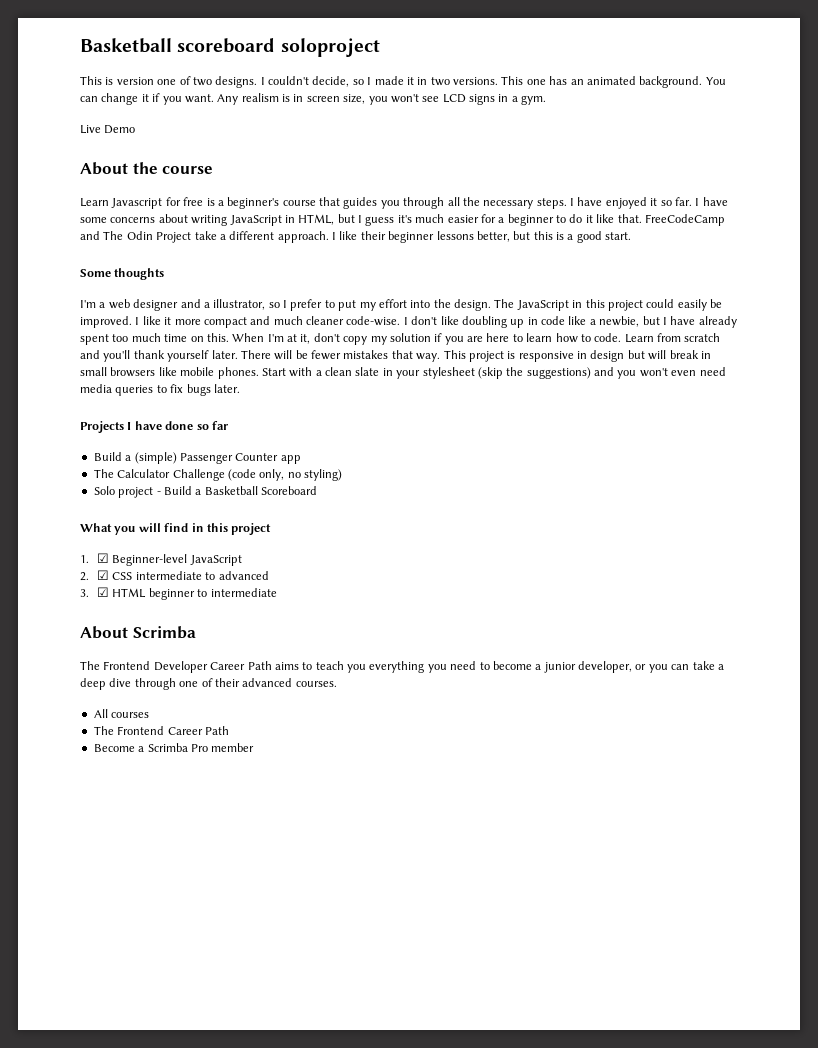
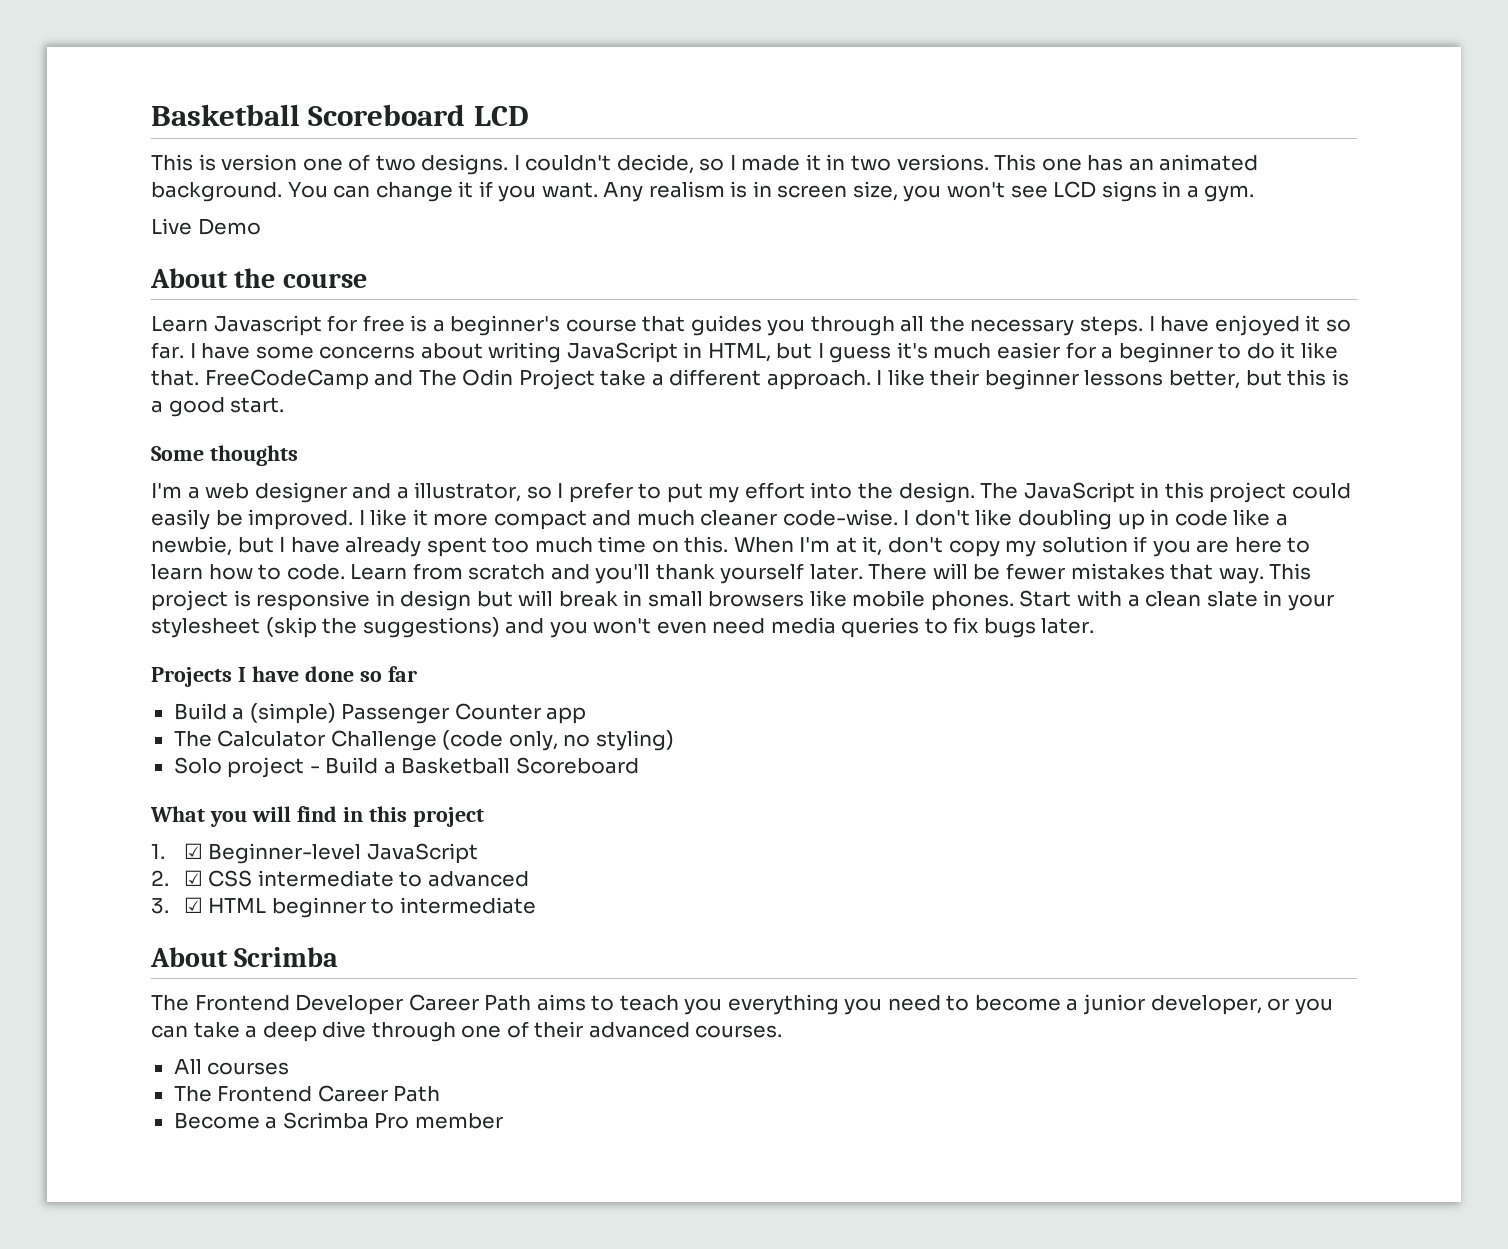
- Basketball scoreboard soloproject
+ Basketball Scoreboard LCD

